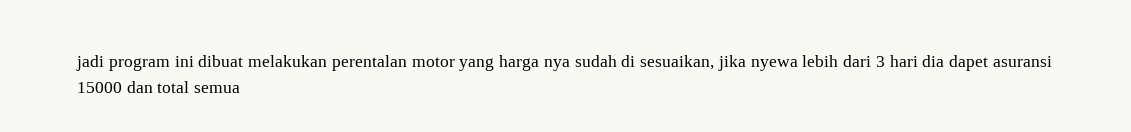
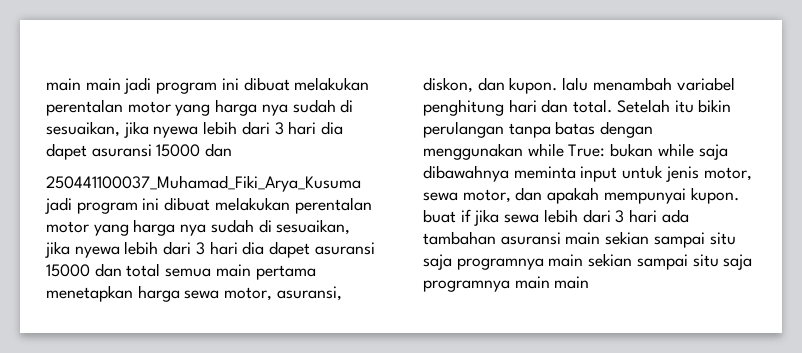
- jadi program ini dibuat melakukan perentalan motor yang harga nya sudah di sesuaikan, jika nyewa lebih dari 3 hari dia dapet asuransi 15000 dan total semua
+ main main jadi program ini dibuat melakukan perentalan motor yang harga nya sudah di sesuaikan, jika nyewa lebih dari 3 hari dia dapet asuransi 15000 dan
+ 250441100037_Muhamad_Fiki_Arya_Kusuma jadi program ini dibuat melakukan perentalan motor yang harga nya sudah di sesuaikan, jika nyewa lebih dari 3 hari dia dapet asuransi 15000 dan total semua main pertama menetapkan harga sewa motor, asuransi, diskon, dan kupon. lalu menambah variabel penghitung hari dan total. Setelah itu bikin perulangan tanpa batas dengan menggunakan while True: bukan while saja dibawahnya meminta input untuk jenis motor, sewa motor, dan apakah mempunyai kupon. buat if jika sewa lebih dari 3 hari ada tambahan asuransi main sekian sampai situ saja programnya main sekian sampai situ saja programnya main main

